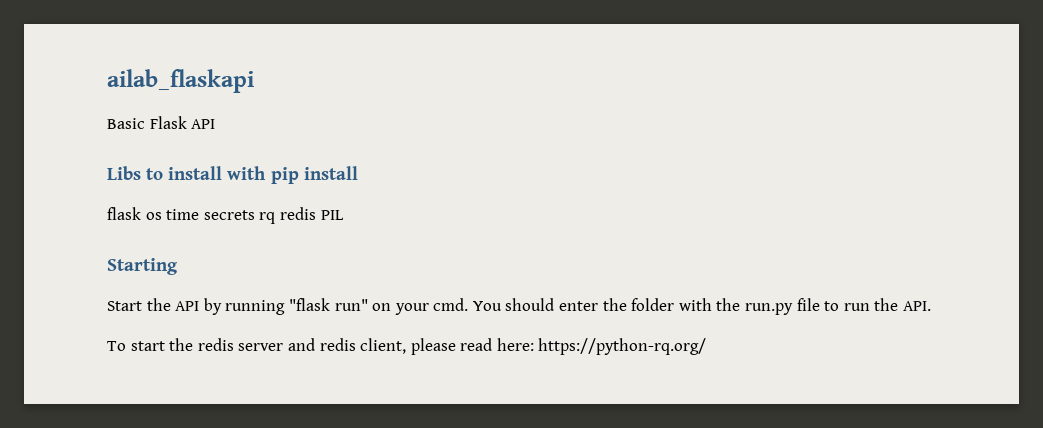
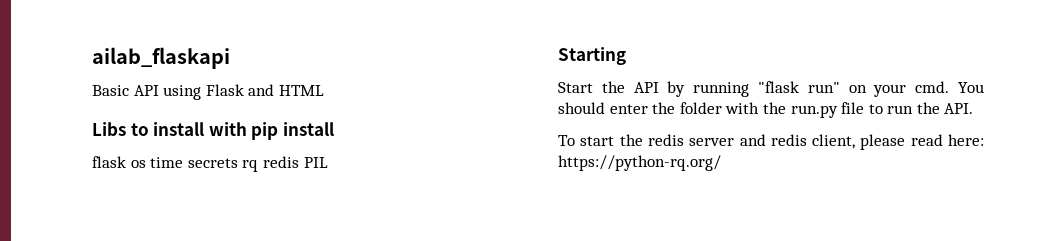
- Basic Flask API
+ Basic API using Flask and HTML

